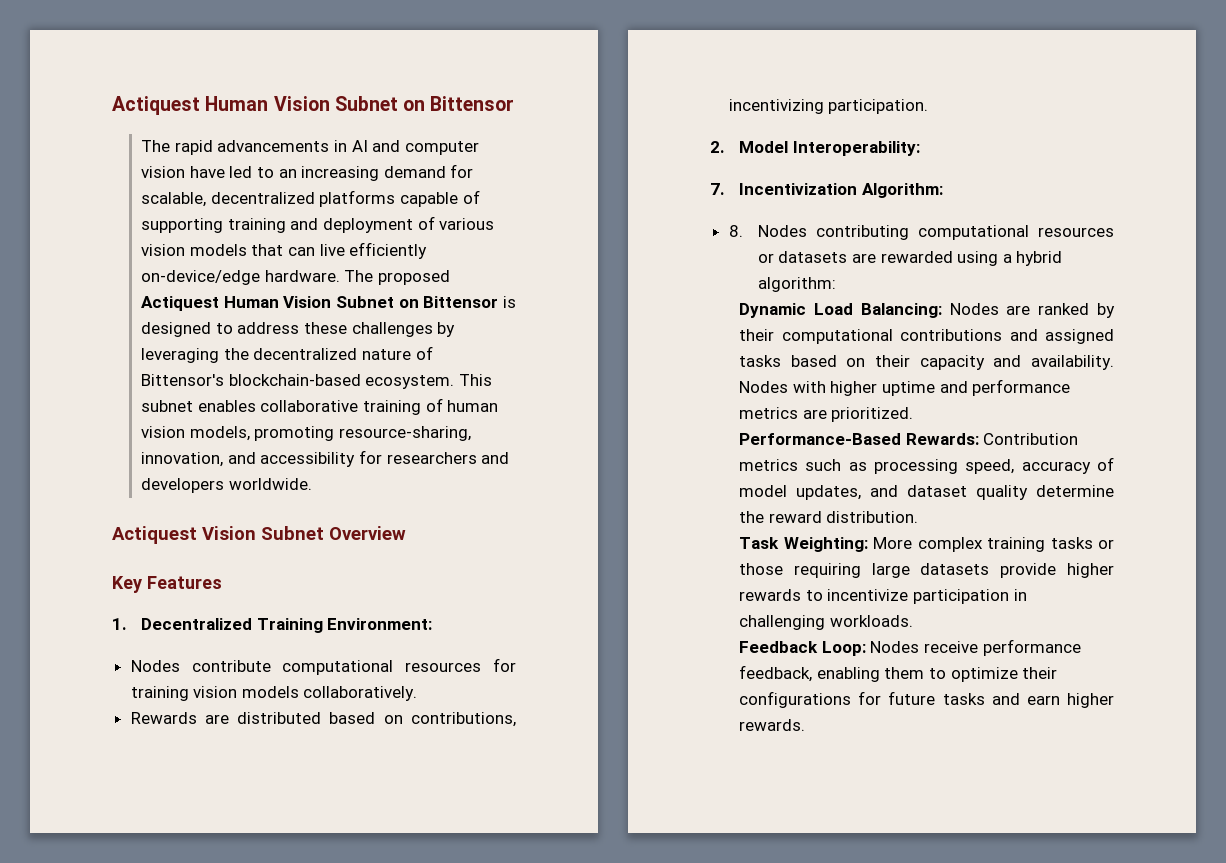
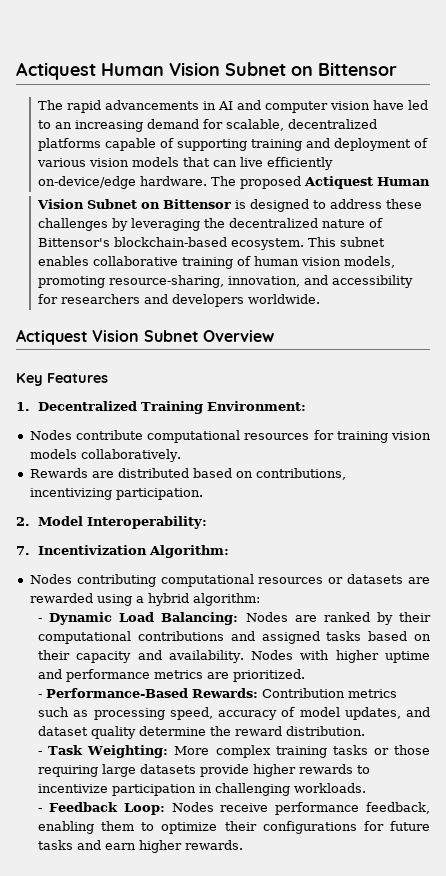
- The proposed Actiquest Human Vision Subnet on Bittensor is designed to address these challenges by leveraging the decentralized nature of Bittensor's blockchain-based ecosystem.
+ The proposed Actiquest Human
+ Vision Subnet on Bittensor is designed to address these challenges by leveraging the decentralized nature of Bittensor's blockchain-based ecosystem.
- 8. Nodes contributing computational resources or datasets are rewarded using a hybrid algorithm:
+ Nodes contributing computational resources or datasets are rewarded using a hybrid algorithm:
- Dynamic Load Balancing: Nodes are ranked by their computational contributions and assigned tasks based on their capacity and availability.
+ - Dynamic Load Balancing: Nodes are ranked by their computational contributions and assigned tasks based on their capacity and availability.
- Performance-Based Rewards: Contribution metrics such as processing speed, accuracy of model updates, and dataset quality determine the reward distribution.
+ - Performance-Based Rewards: Contribution metrics such as processing speed, accuracy of model updates, and dataset quality determine the reward distribution.
- Task Weighting: More complex training tasks or those requiring large datasets provide higher rewards to incentivize participation in challenging workloads.
+ - Task Weighting: More complex training tasks or those requiring large datasets provide higher rewards to incentivize participation in challenging workloads.
- Feedback Loop: Nodes receive performance feedback, enabling them to optimize their configurations for future tasks and earn higher rewards.
+ - Feedback Loop: Nodes receive performance feedback, enabling them to optimize their configurations for future tasks and earn higher rewards.

